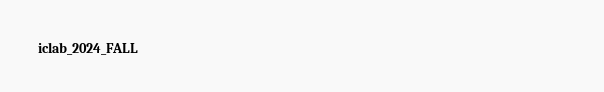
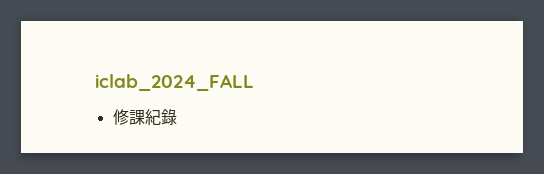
+ 修課紀錄

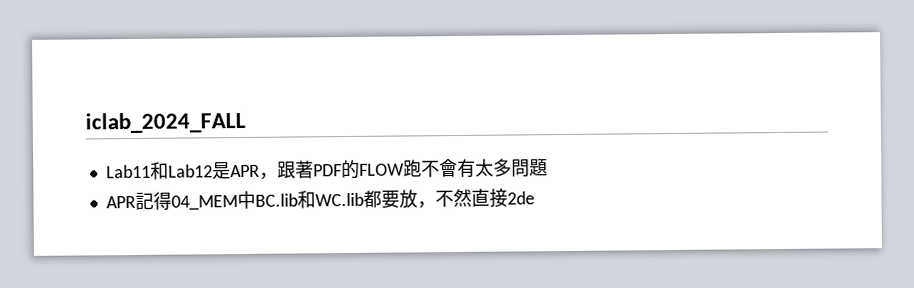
- 修課紀錄
+ Lab11和Lab12是APR，跟著PDF的FLOW跑不會有太多問題
+ APR記得04_MEM中BC.lib和WC.lib都要放，不然直接2de

